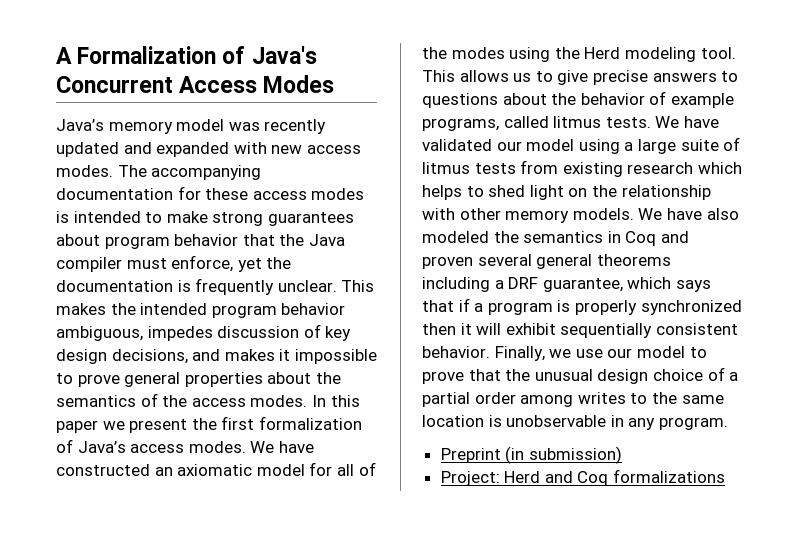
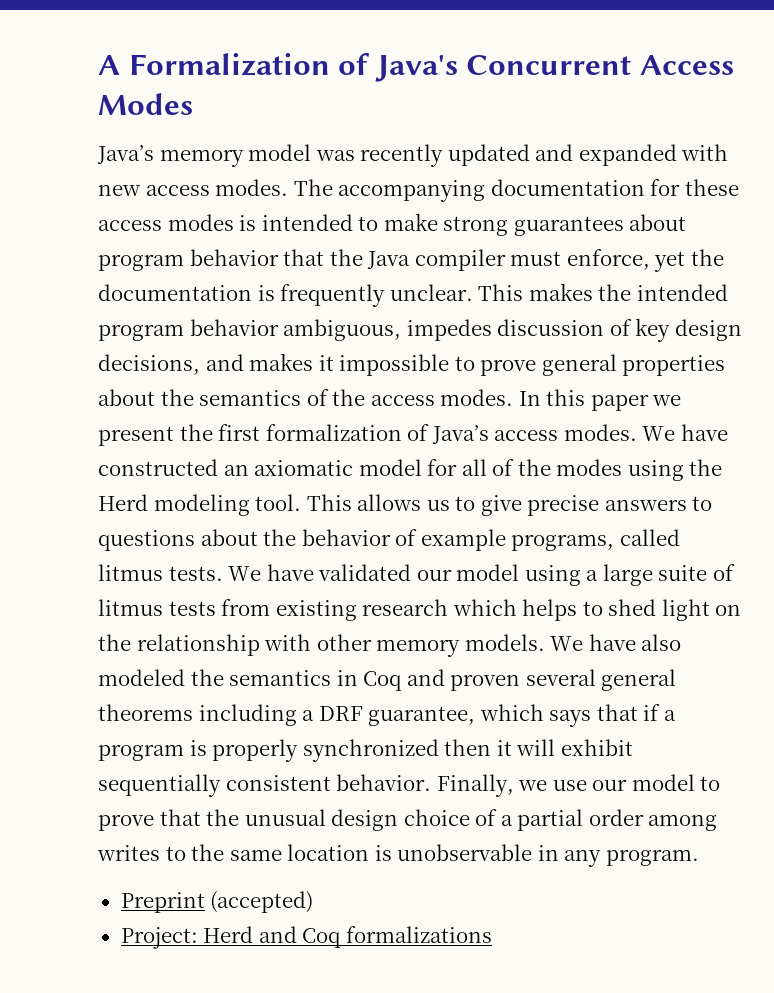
- Preprint (in submission)
+ Preprint (accepted)

